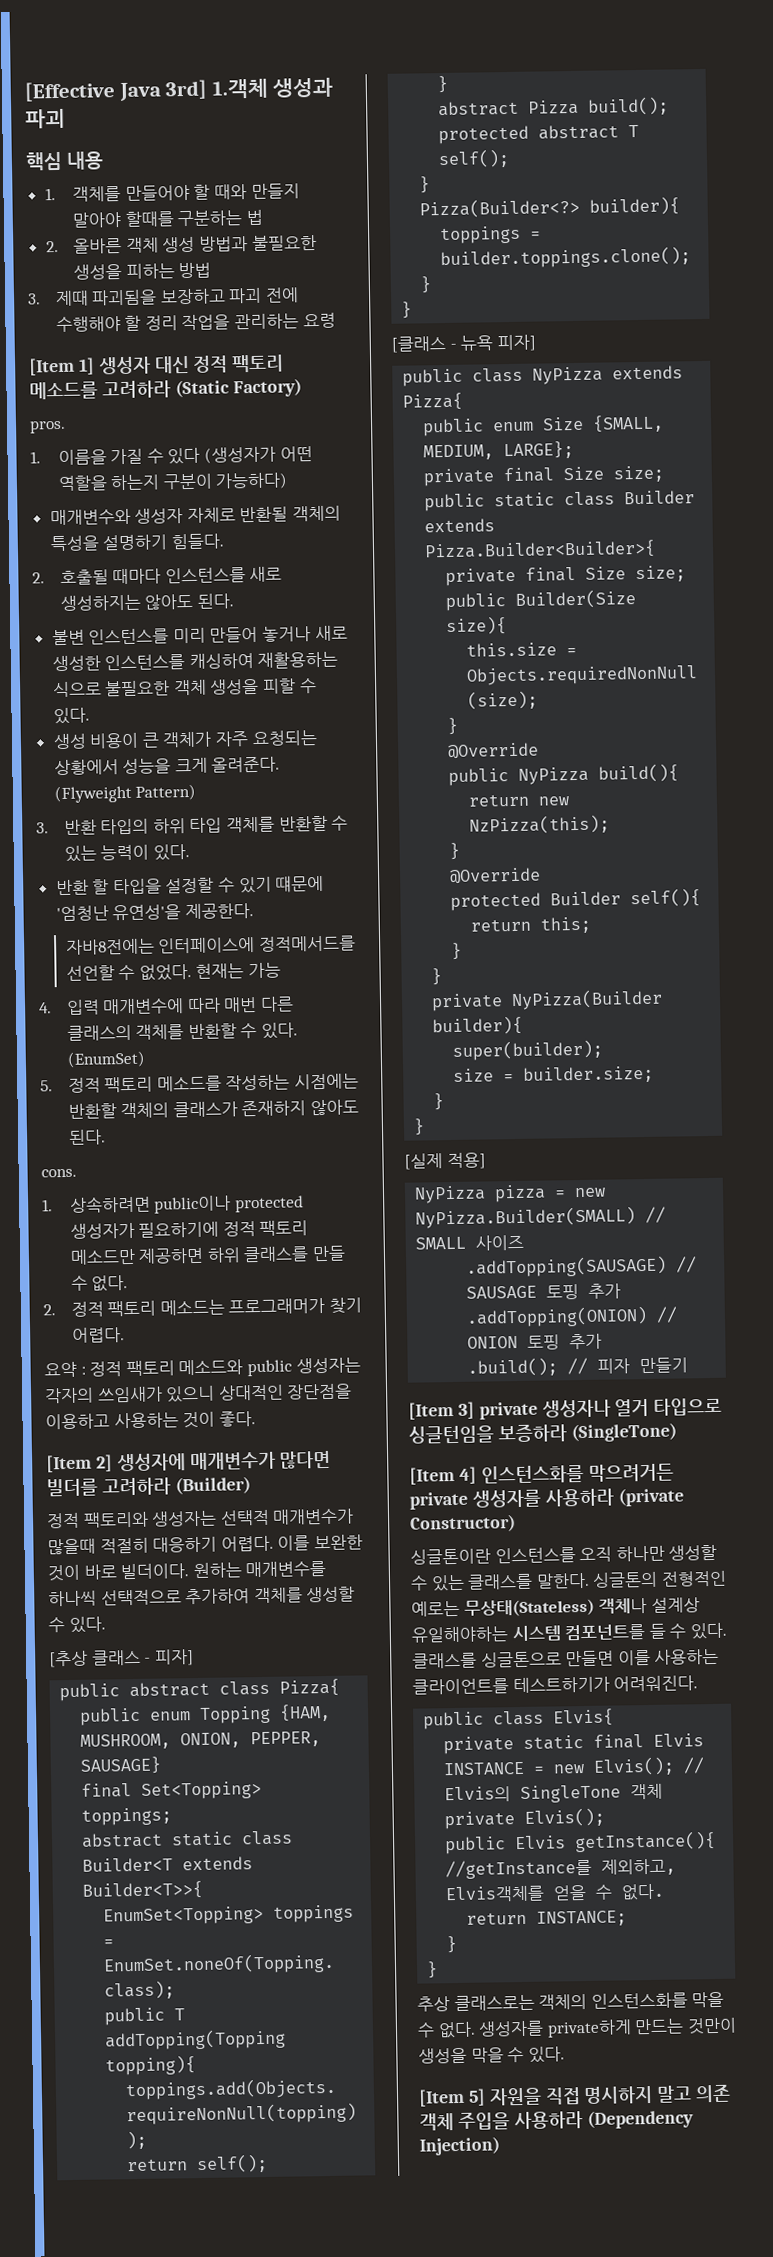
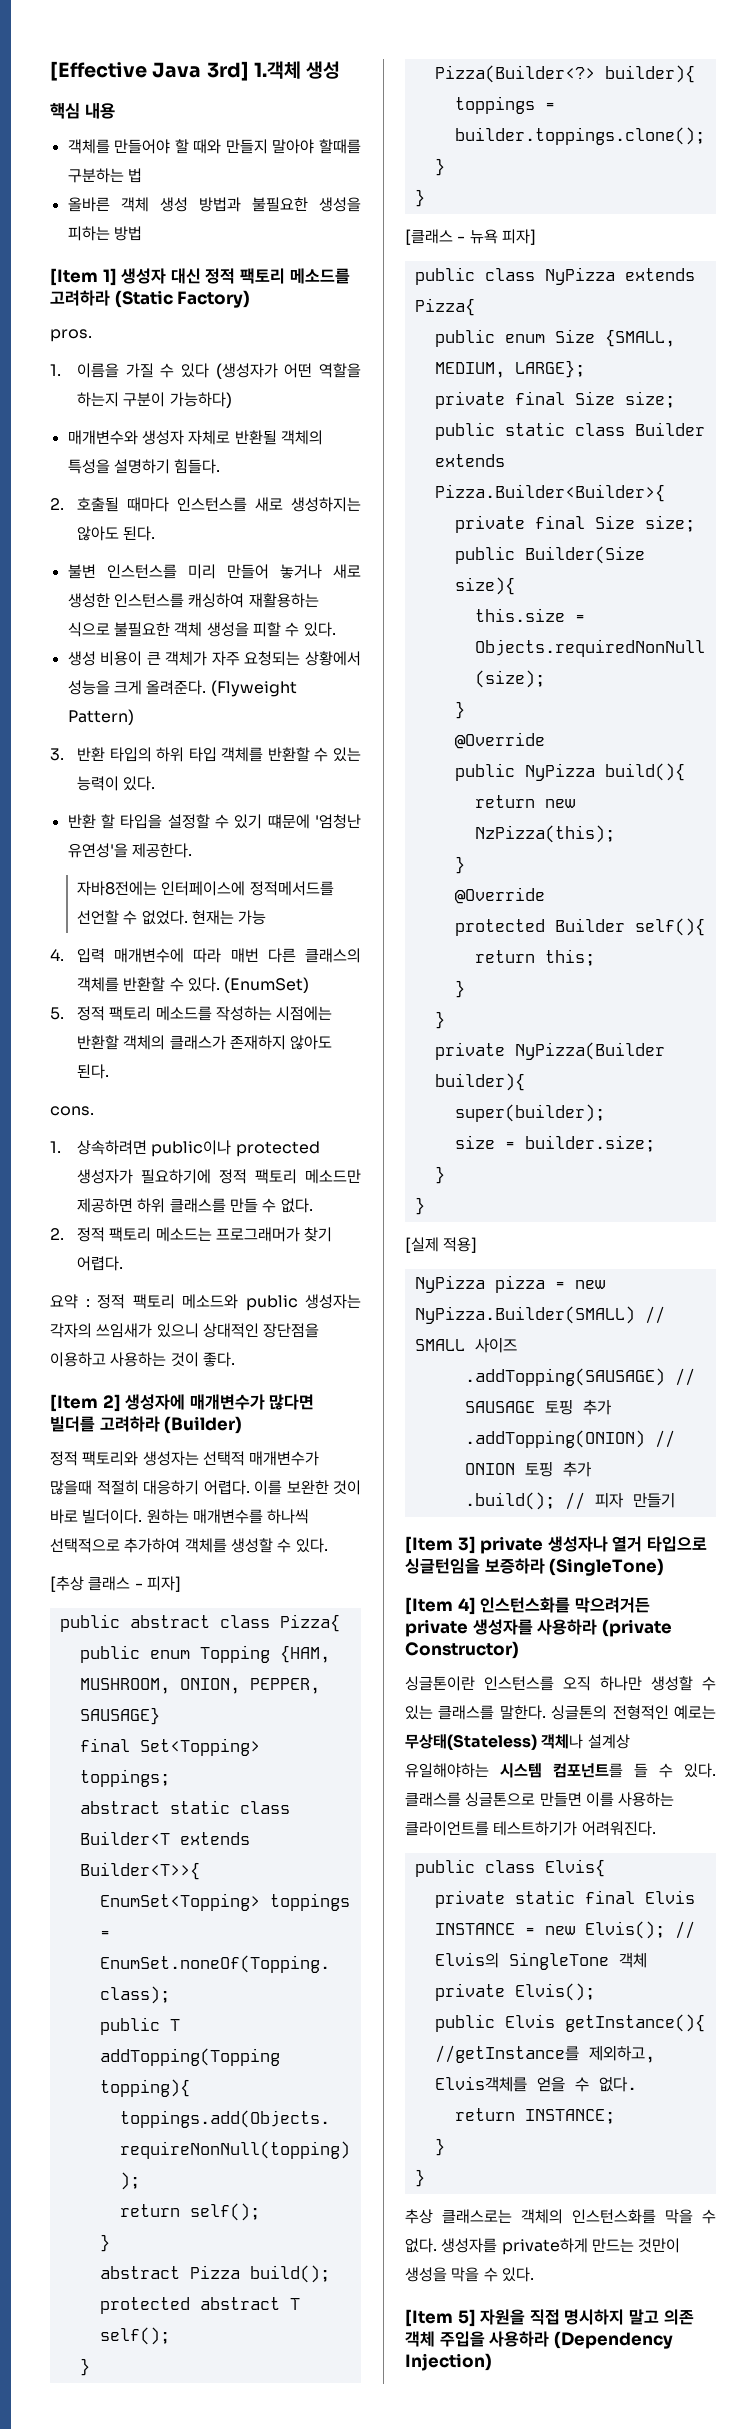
- [Effective Java 3rd] 1.객체 생성과 파괴
+ [Effective Java 3rd] 1.객체 생성
- 1. 객체를 만들어야 할 때와 만들지 말아야 할때를 구분하는 법
+ 객체를 만들어야 할 때와 만들지 말아야 할때를 구분하는 법
- 2. 올바른 객체 생성 방법과 불필요한 생성을 피하는 방법
+ 올바른 객체 생성 방법과 불필요한 생성을 피하는 방법
- 3. 제때 파괴됨을 보장하고 파괴 전에 수행해야 할 정리 작업을 관리하는 요령

